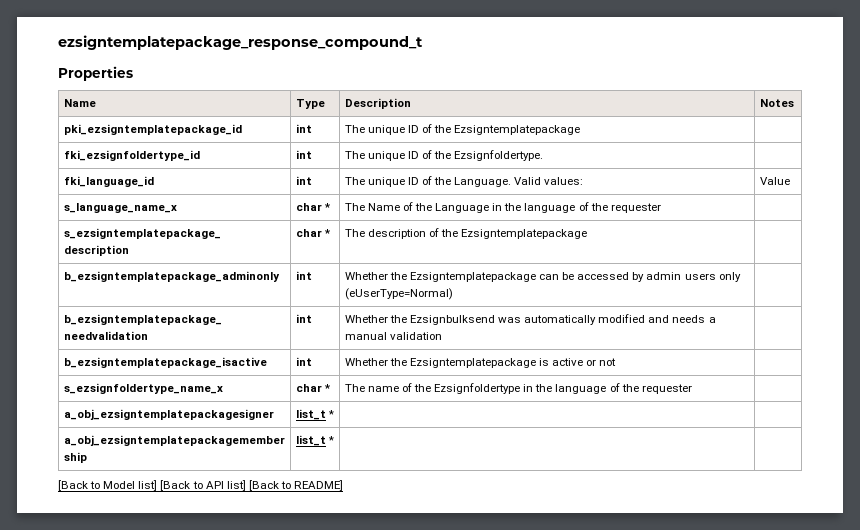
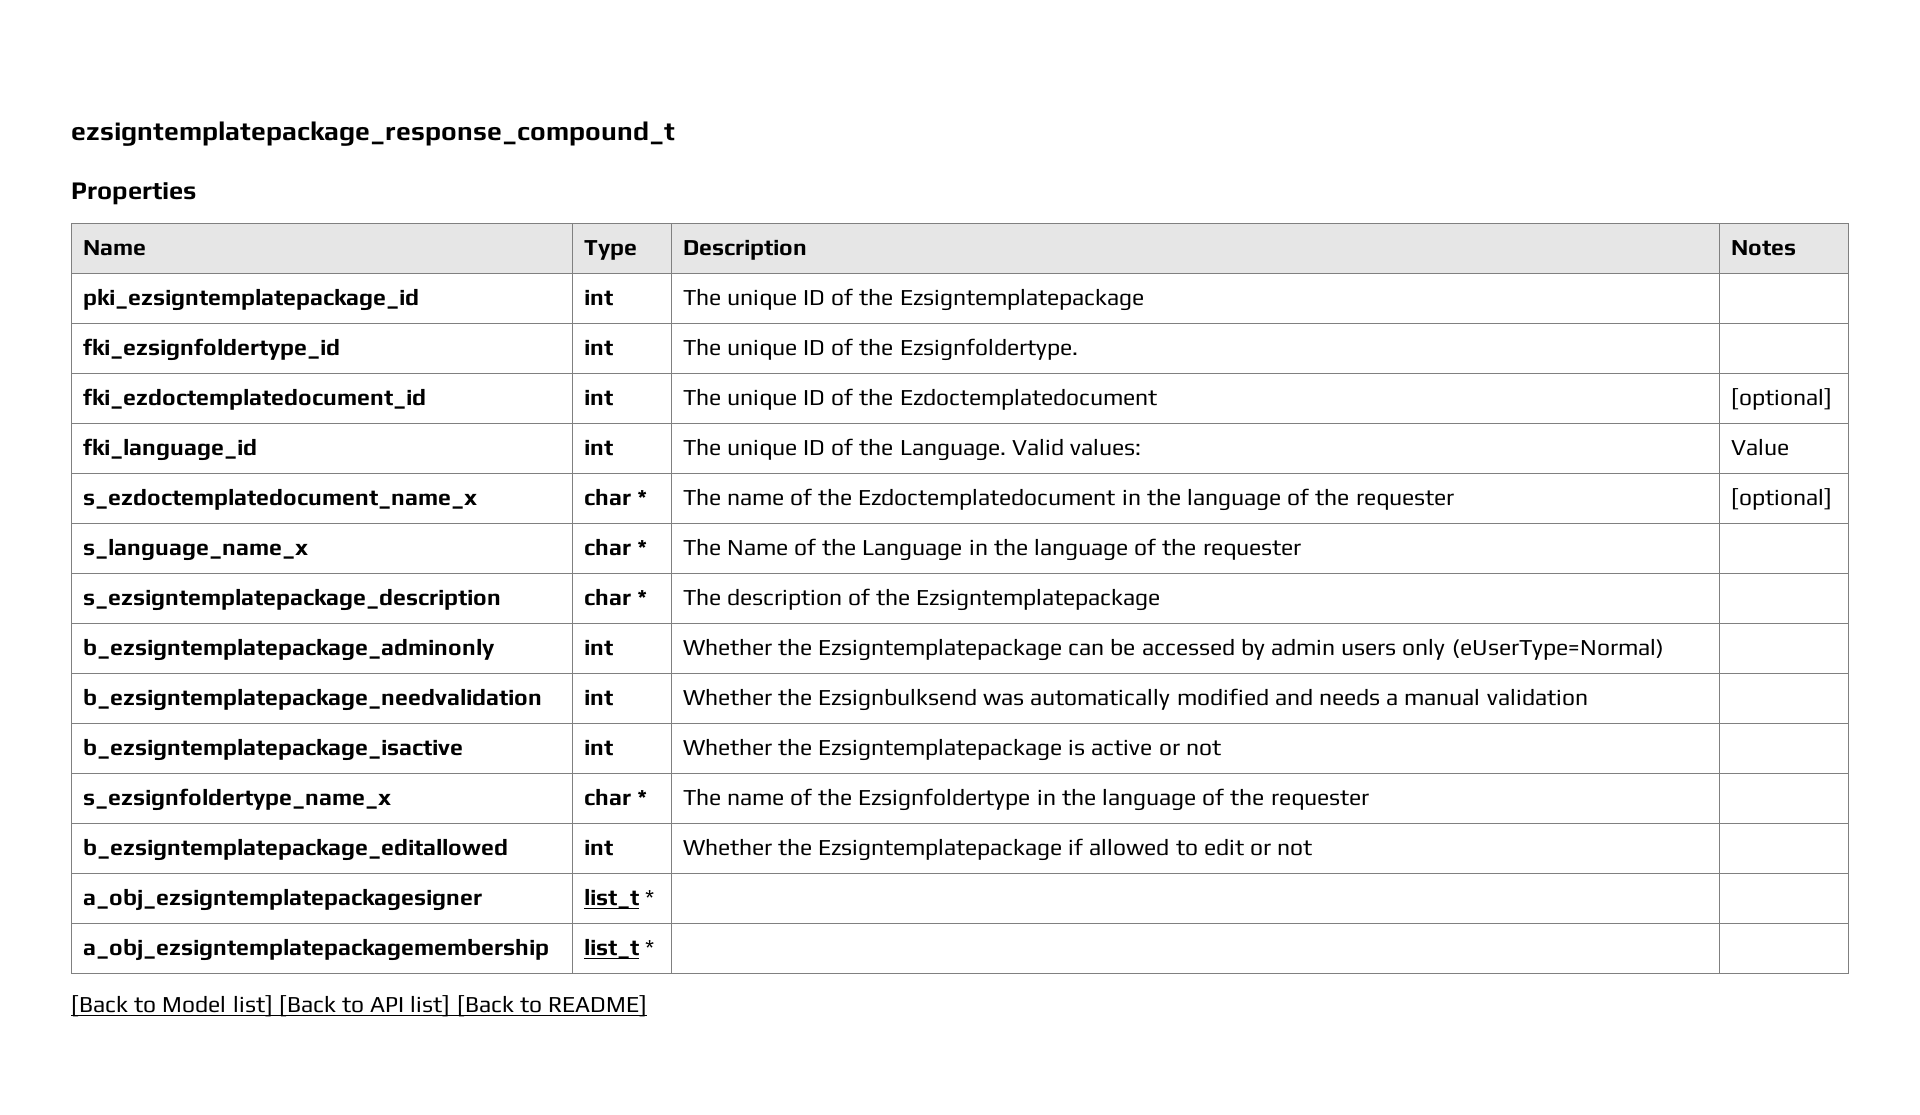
+ fki_ezdoctemplatedocument_id | int | The unique ID of the Ezdoctemplatedocument | [optional]
+ s_ezdoctemplatedocument_name_x | char * | The name of the Ezdoctemplatedocument in the language of the requester | [optional]
+ b_ezsigntemplatepackage_editallowed | int | Whether the Ezsigntemplatepackage if allowed to edit or not |

